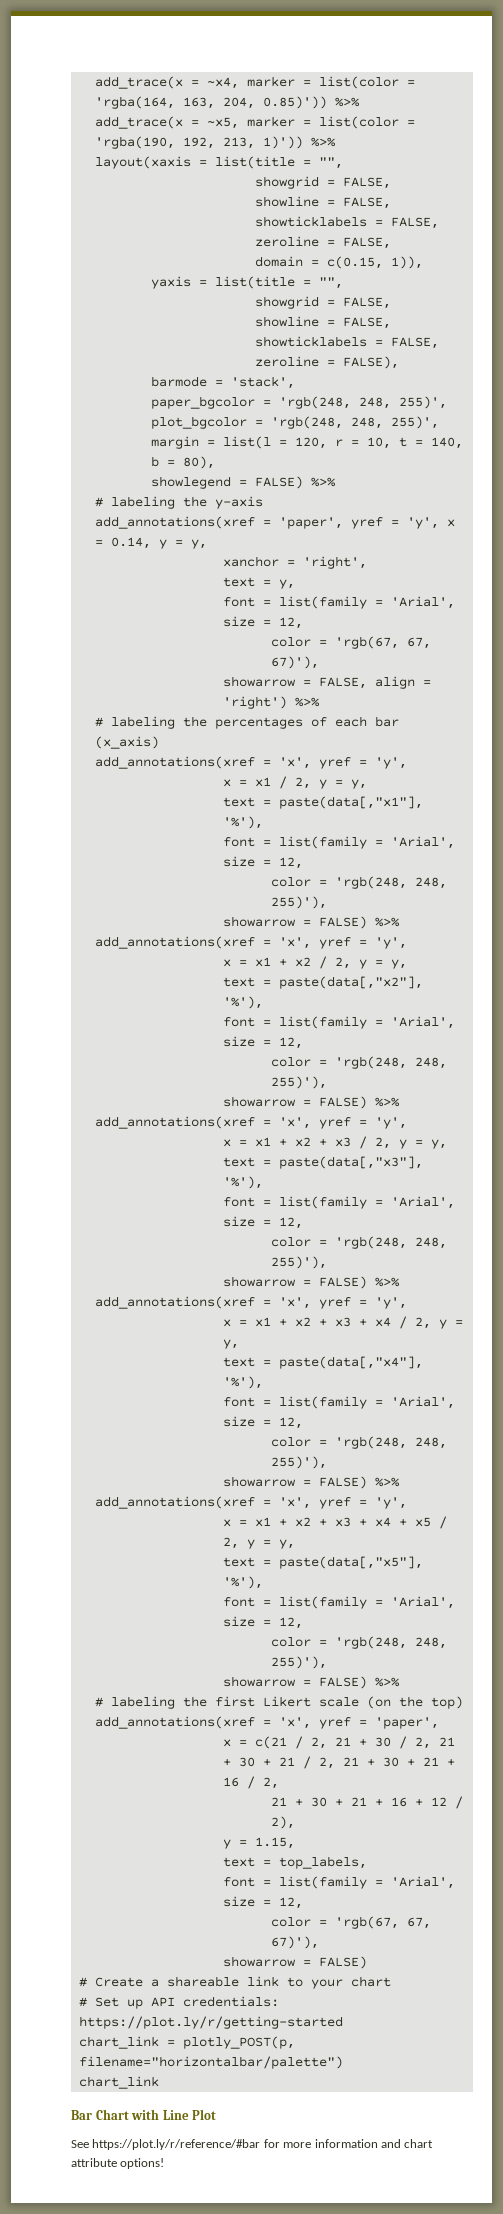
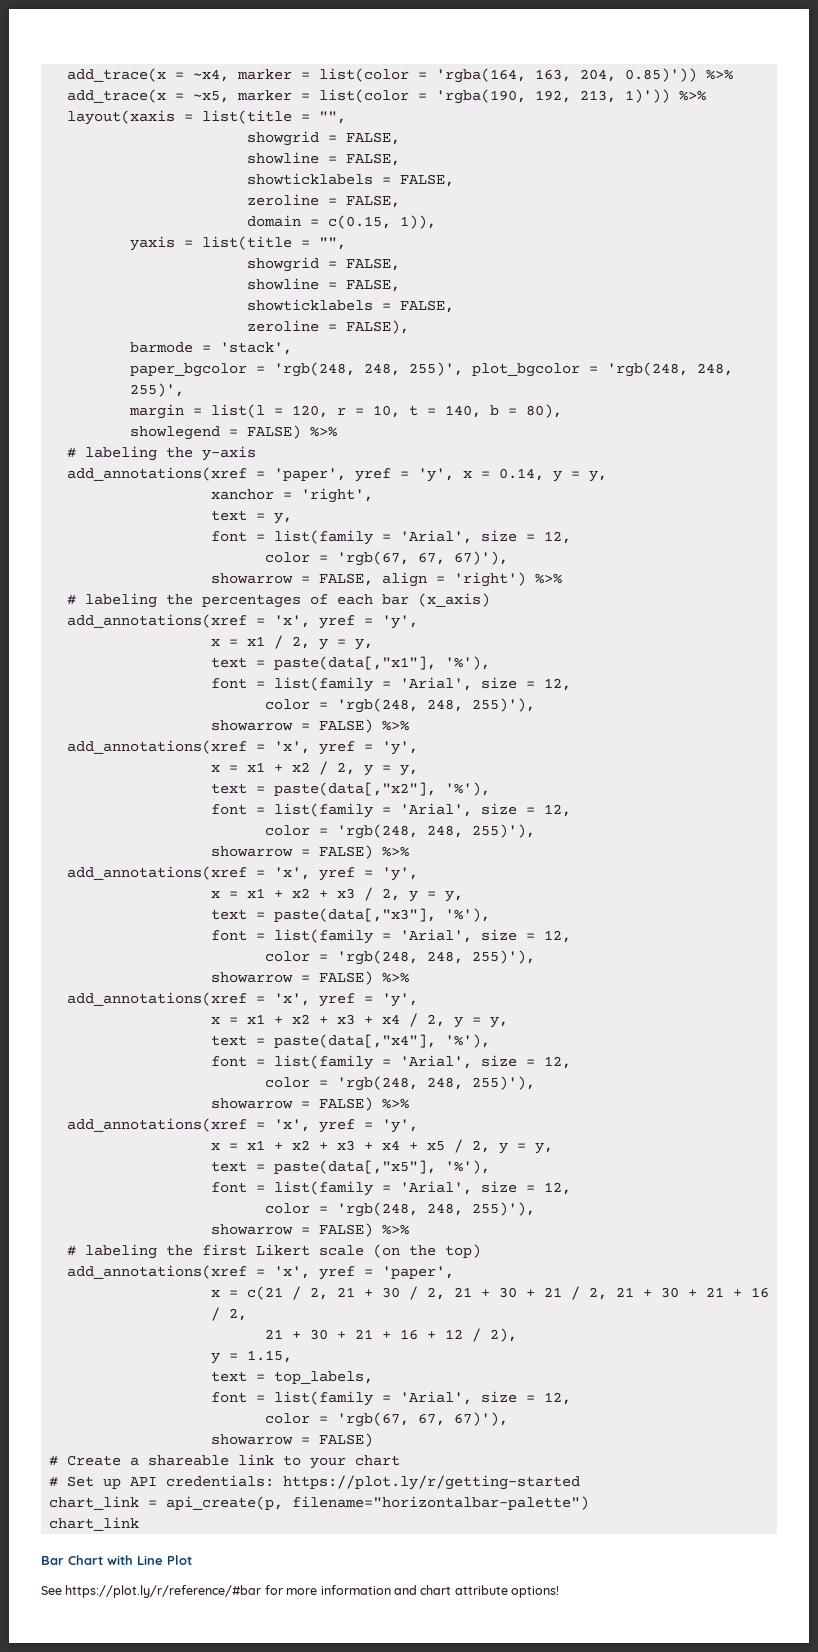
- chart_link = plotly_POST(p, filename="horizontalbar/palette")
+ chart_link = api_create(p, filename="horizontalbar-palette")

